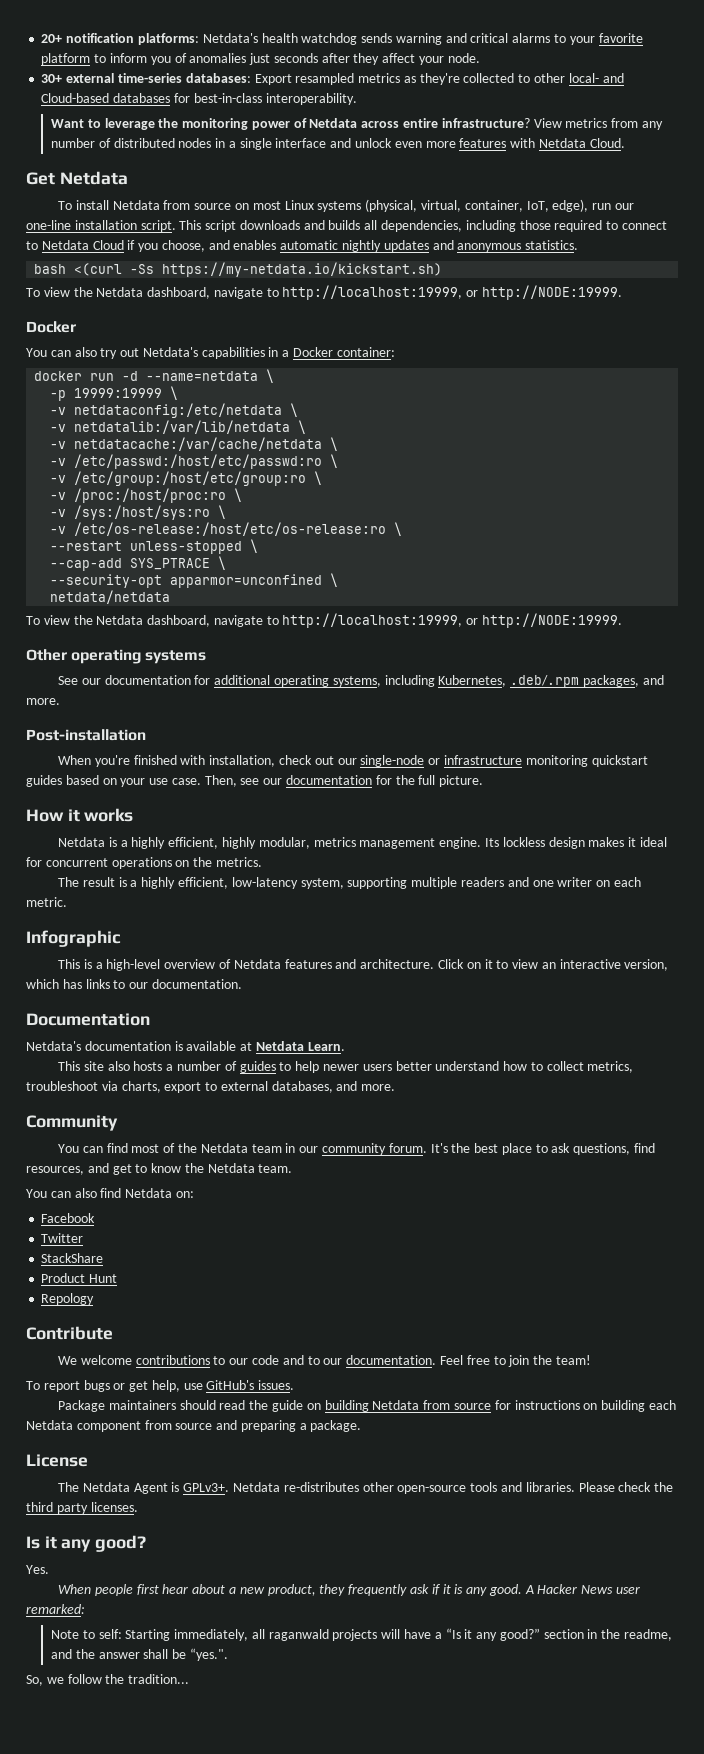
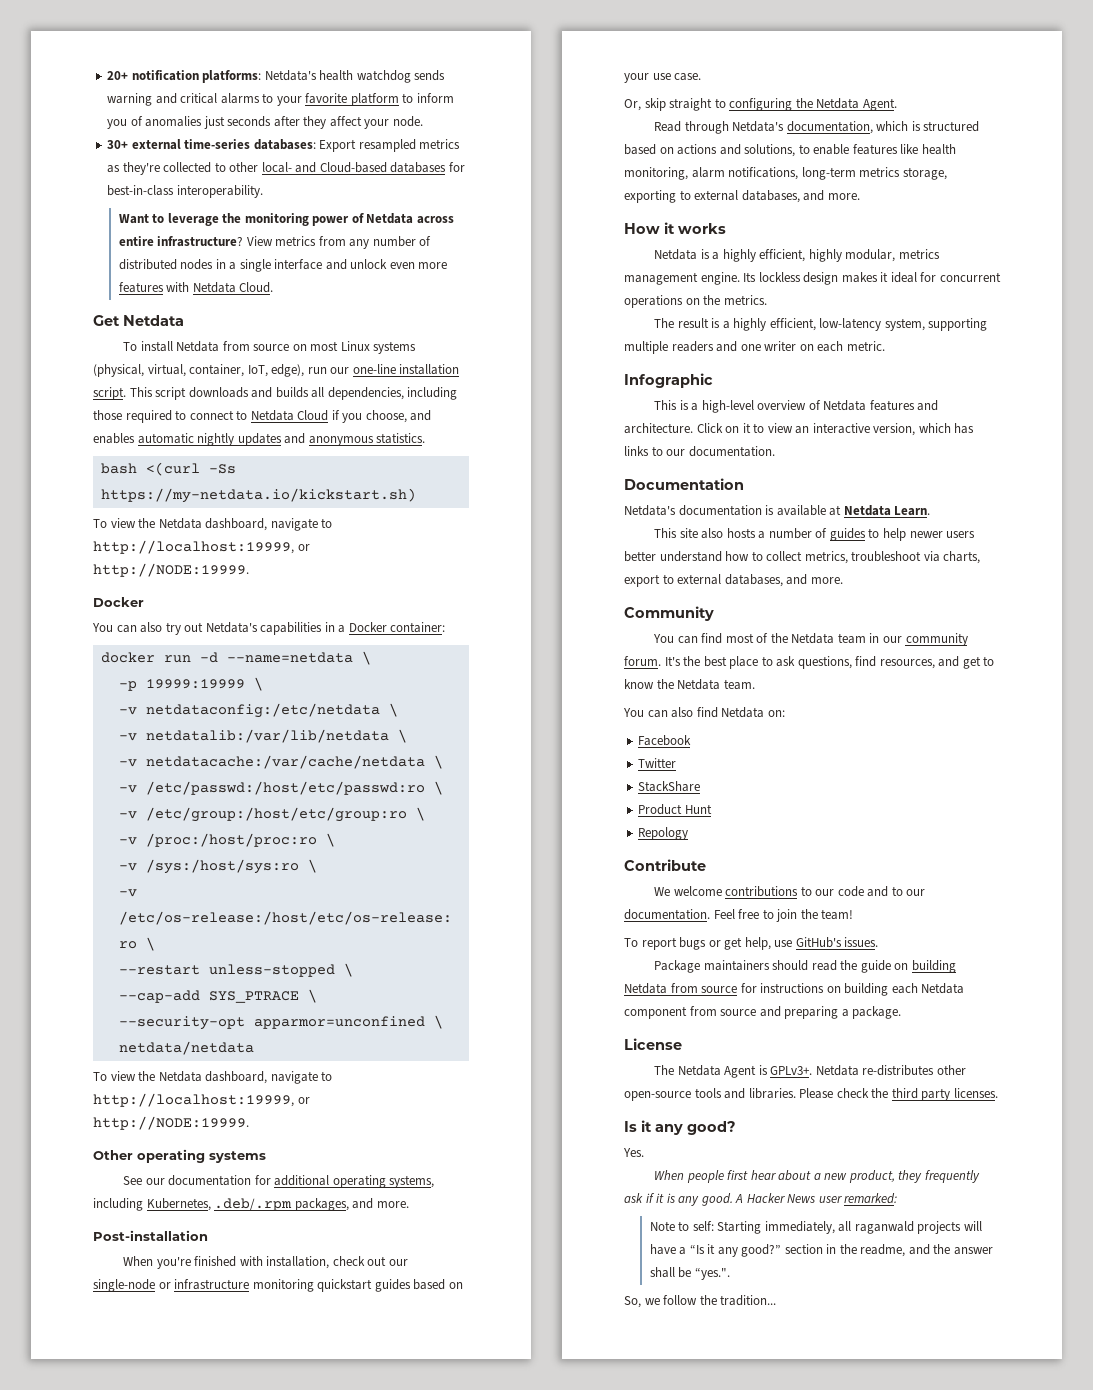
- When you're finished with installation, check out our single-node or infrastructure monitoring quickstart guides based on your use case. Then, see our documentation for the full picture.
+ When you're finished with installation, check out our single-node or infrastructure monitoring quickstart guides based on your use case.
+ Or, skip straight to configuring the Netdata Agent.
+ Read through Netdata's documentation, which is structured based on actions and solutions, to enable features like health monitoring, alarm notifications, long-term metrics storage, exporting to external databases, and more.

